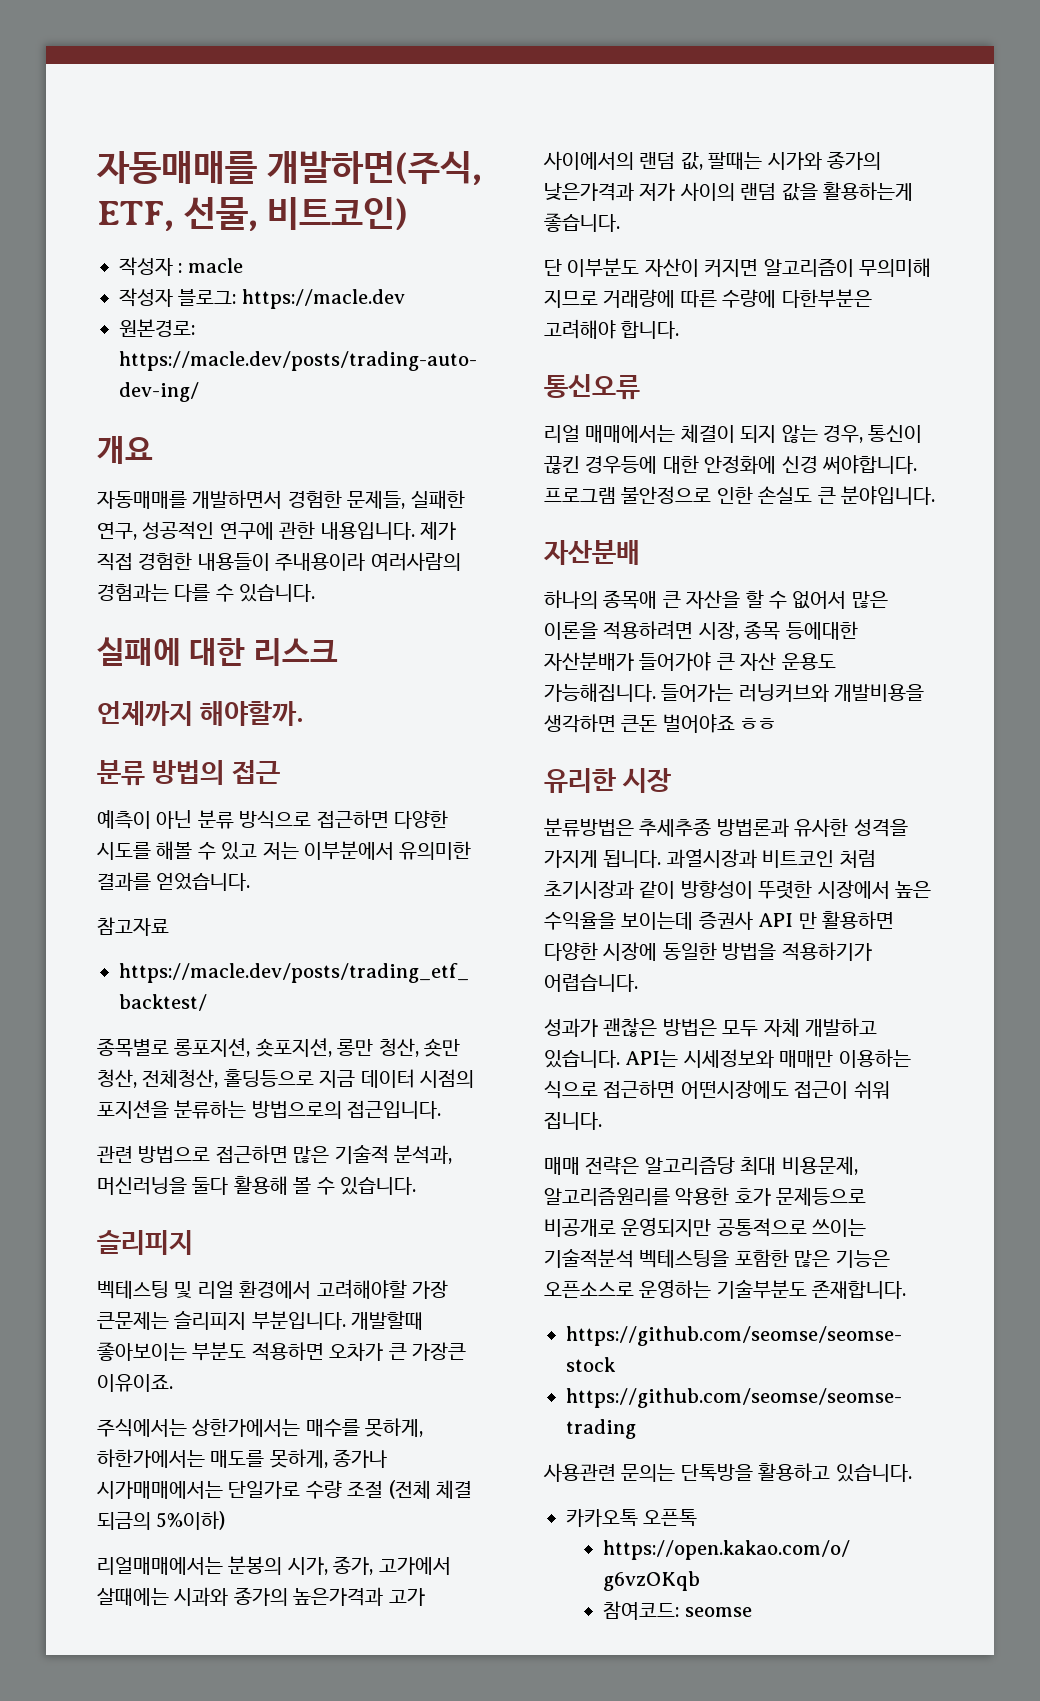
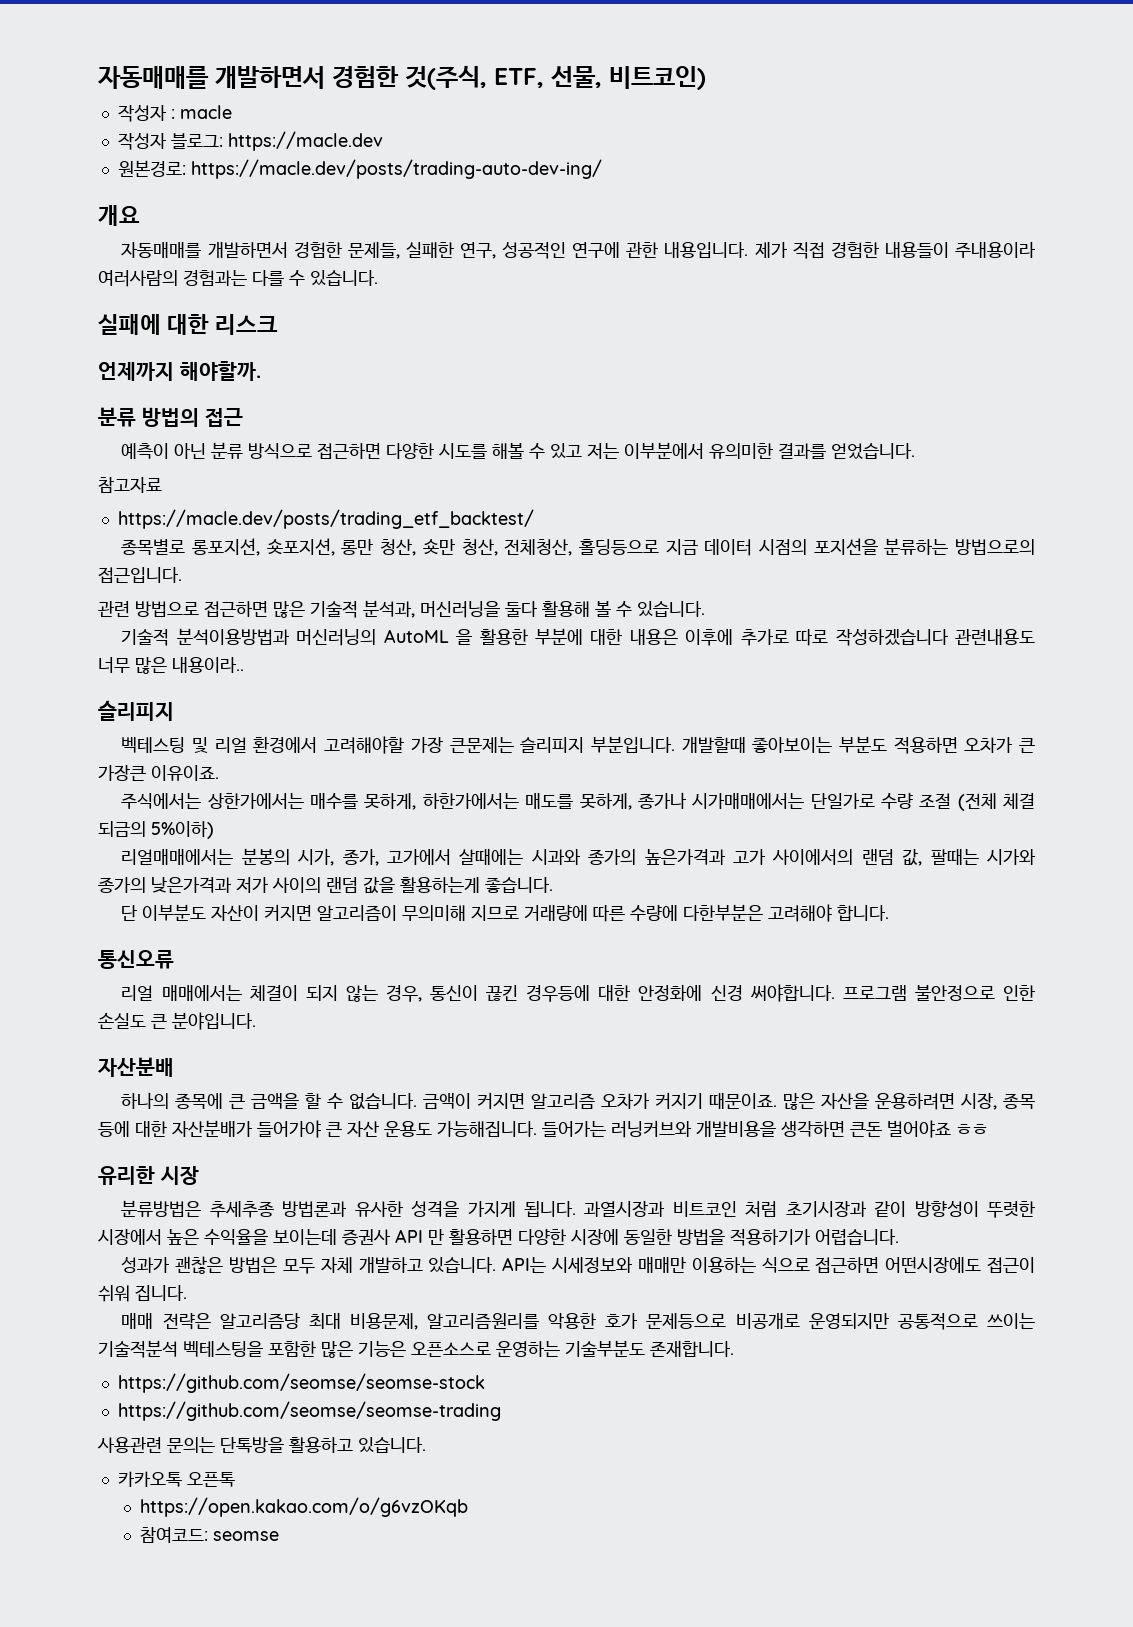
- 자동매매를 개발하면(주식, ETF, 선물, 비트코인)
+ 자동매매를 개발하면서 경험한 것(주식, ETF, 선물, 비트코인)
+ 기술적 분석이용방법과 머신러닝의 AutoML 을 활용한 부분에 대한 내용은 이후에 추가로 따로 작성하겠습니다 관련내용도 너무 많은 내용이라..
- 하나의 종목애 큰 자산을 할 수 없어서 많은 이론을 적용하려면 시장, 종목 등에대한 자산분배가 들어가야 큰 자산 운용도 가능해집니다.
+ 하나의 종목에 큰 금액을 할 수 없습니다. 금액이 커지면 알고리즘 오차가 커지기 때문이죠. 많은 자산을 운용하려면 시장, 종목 등에 대한 자산분배가 들어가야 큰 자산 운용도 가능해집니다.

